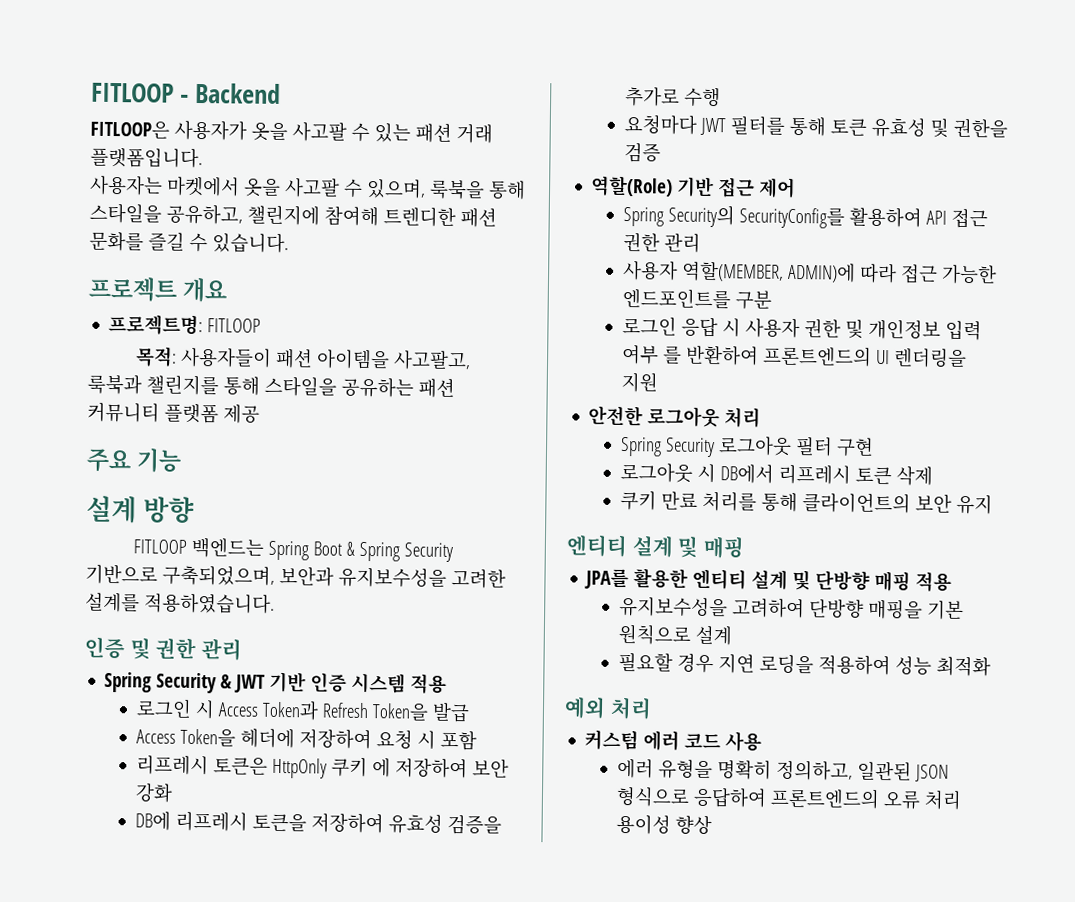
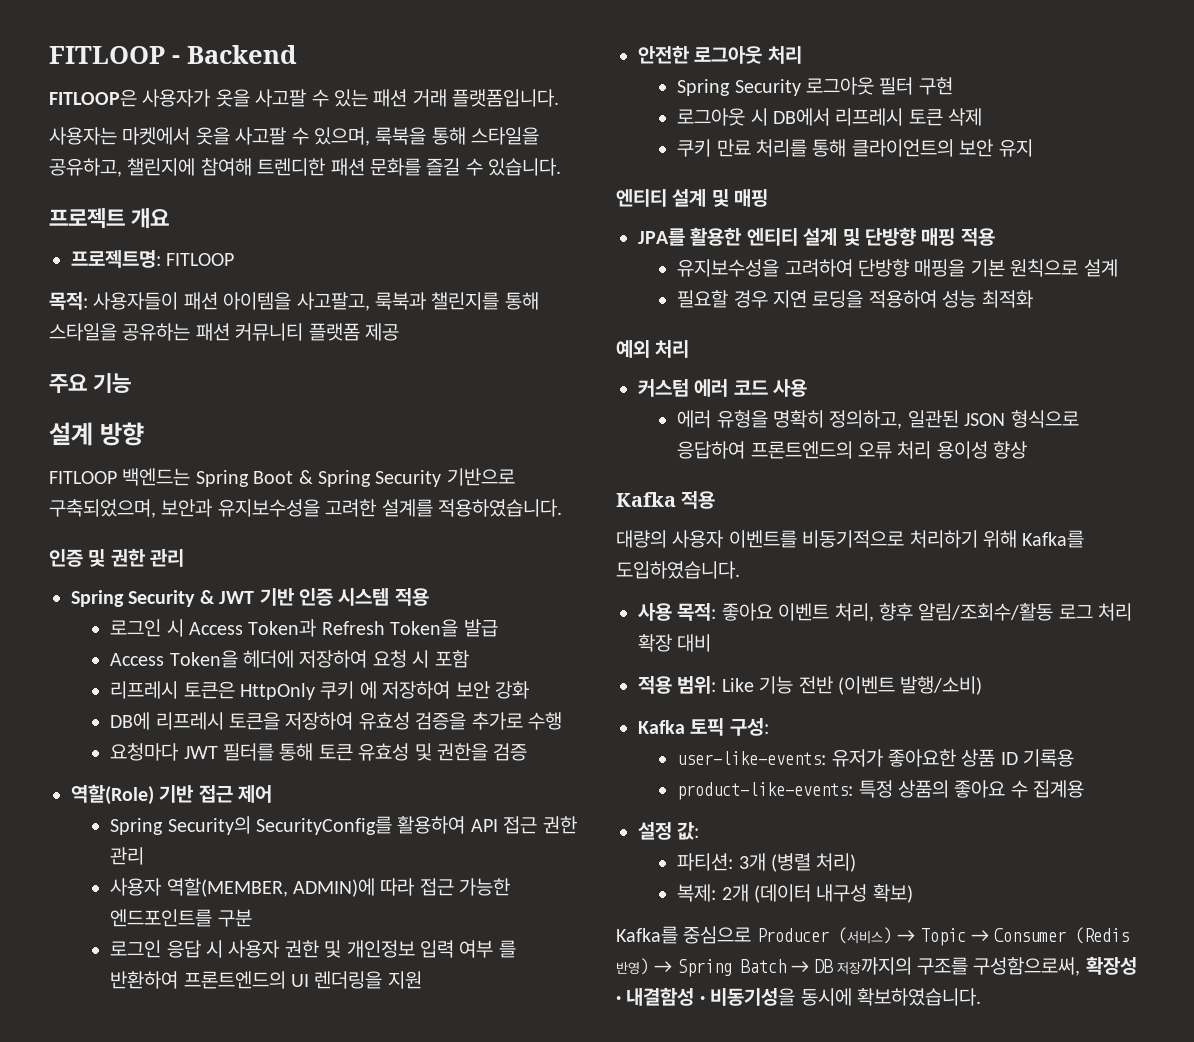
+ Kafka 적용
+ 대량의 사용자 이벤트를 비동기적으로 처리하기 위해 Kafka를 도입하였습니다.
+ 사용 목적: 좋아요 이벤트 처리, 향후 알림/조회수/활동 로그 처리 확장 대비
+ 적용 범위: Like 기능 전반 (이벤트 발행/소비)
+ Kafka 토픽 구성:
+ user-like-events: 유저가 좋아요한 상품 ID 기록용
+ product-like-events: 특정 상품의 좋아요 수 집계용
+ 설정 값:
+ 파티션: 3개 (병렬 처리)
+ 복제: 2개 (데이터 내구성 확보)
+ Kafka를 중심으로 Producer (서비스) → Topic → Consumer (Redis 반영) → Spring Batch → DB 저장까지의 구조를 구성함으로써, 확장성 · 내결함성 · 비동기성을 동시에 확보하였습니다.

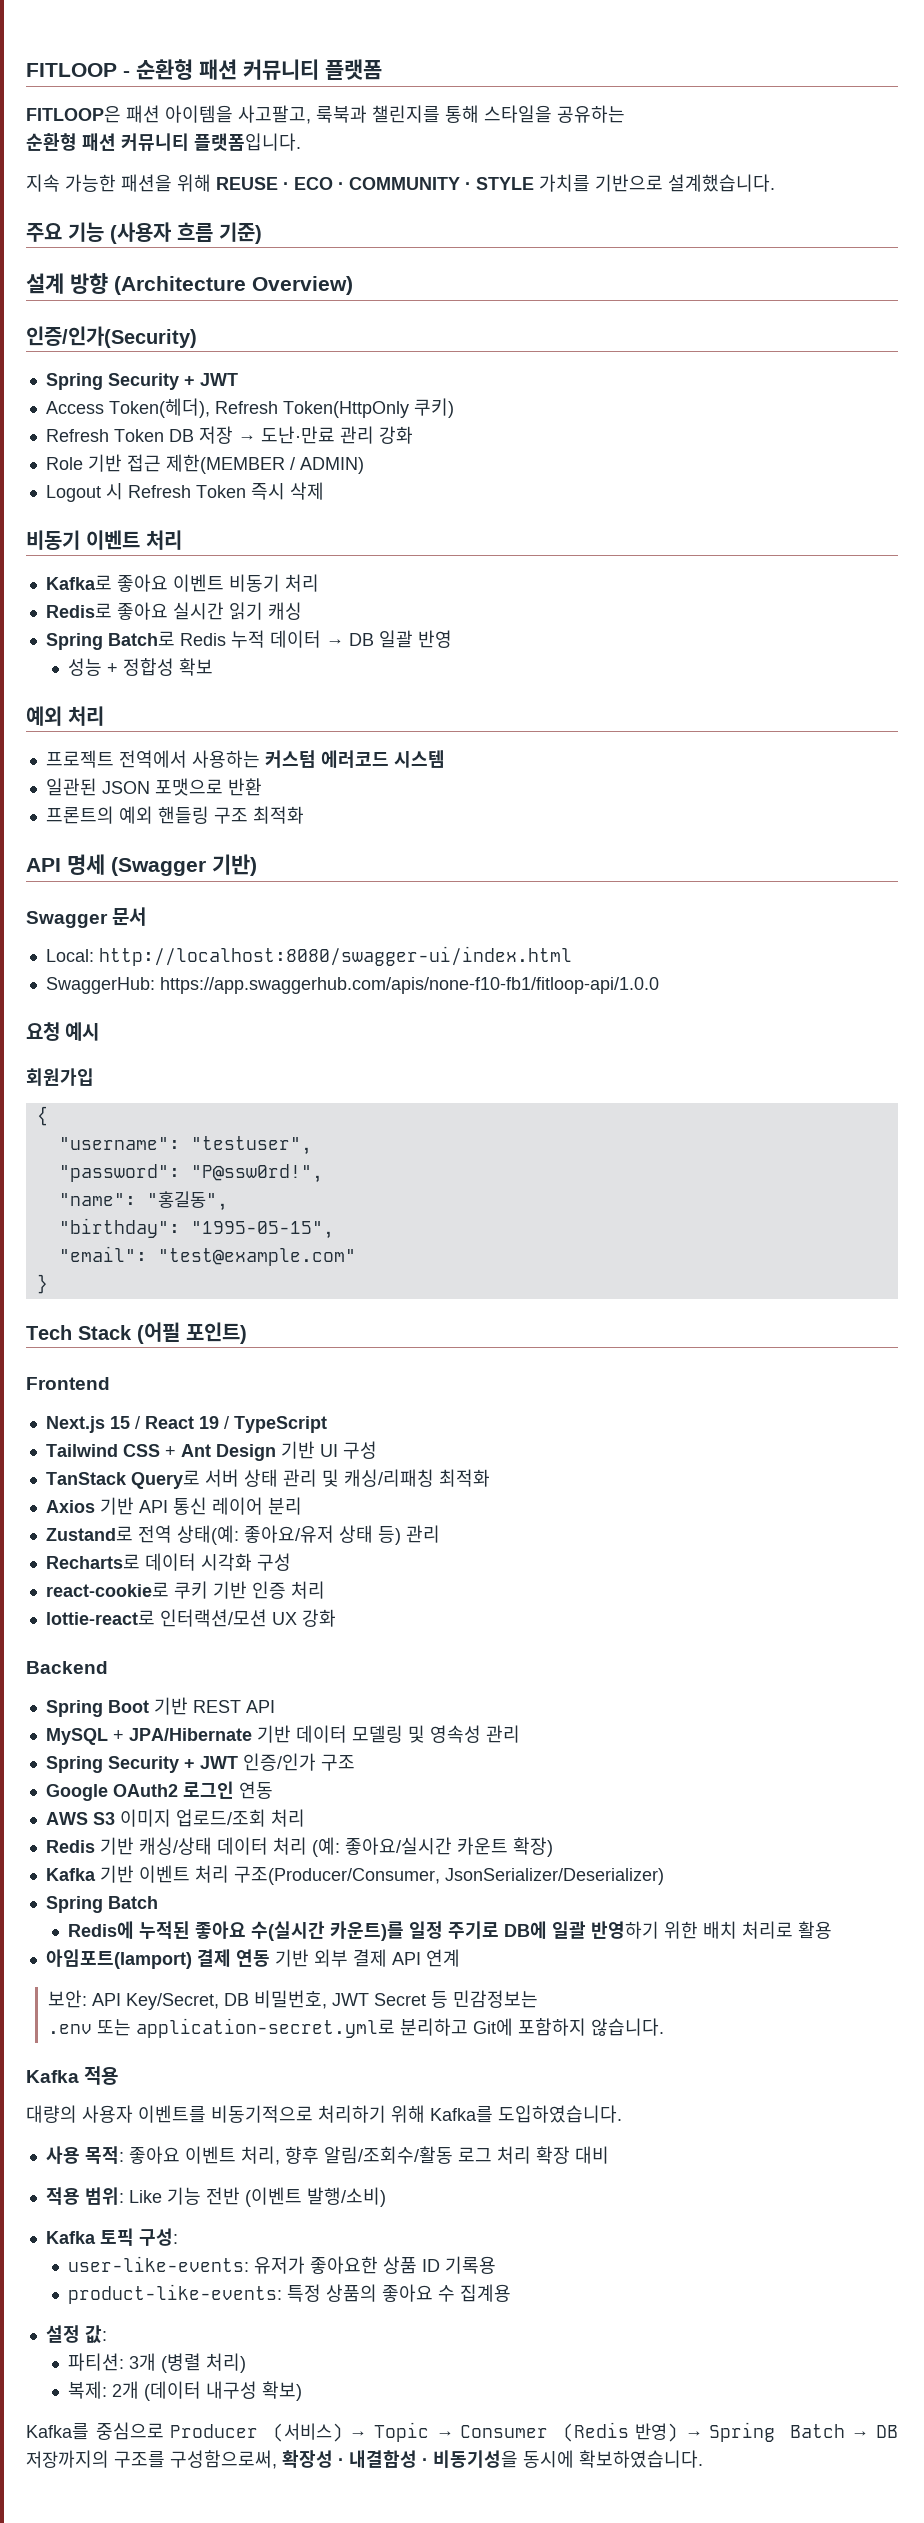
- FITLOOP - Backend
- FITLOOP은 사용자가 옷을 사고팔 수 있는 패션 거래 플랫폼입니다.
- 사용자는 마켓에서 옷을 사고팔 수 있으며, 룩북을 통해 스타일을 공유하고, 챌린지에 참여해 트렌디한 패션 문화를 즐길 수 있습니다.
- 프로젝트 개요
- 프로젝트명: FITLOOP
- 목적: 사용자들이 패션 아이템을 사고팔고, 룩북과 챌린지를 통해 스타일을 공유하는 패션 커뮤니티 플랫폼 제공
+ FITLOOP - 순환형 패션 커뮤니티 플랫폼
+ FITLOOP은 패션 아이템을 사고팔고, 룩북과 챌린지를 통해 스타일을 공유하는
+ 순환형 패션 커뮤니티 플랫폼입니다.
+ 지속 가능한 패션을 위해 REUSE · ECO · COMMUNITY · STYLE 가치를 기반으로 설계했습니다.
- 주요 기능
+ 주요 기능 (사용자 흐름 기준)
- 설계 방향
- FITLOOP 백엔드는 Spring Boot & Spring Security 기반으로 구축되었으며, 보안과 유지보수성을 고려한 설계를 적용하였습니다.
- 인증 및 권한 관리
- Spring Security & JWT 기반 인증 시스템 적용
- 로그인 시 Access Token과 Refresh Token을 발급
- Access Token을 헤더에 저장하여 요청 시 포함
- 리프레시 토큰은 HttpOnly 쿠키 에 저장하여 보안 강화
- DB에 리프레시 토큰을 저장하여 유효성 검증을 추가로 수행
- 요청마다 JWT 필터를 통해 토큰 유효성 및 권한을 검증
- 역할(Role) 기반 접근 제어
- Spring Security의 SecurityConfig를 활용하여 API 접근 권한 관리
- 사용자 역할(MEMBER, ADMIN)에 따라 접근 가능한 엔드포인트를 구분
- 로그인 응답 시 사용자 권한 및 개인정보 입력 여부 를 반환하여 프론트엔드의 UI 렌더링을 지원
- 안전한 로그아웃 처리
- Spring Security 로그아웃 필터 구현
- 로그아웃 시 DB에서 리프레시 토큰 삭제
- 쿠키 만료 처리를 통해 클라이언트의 보안 유지
- 엔티티 설계 및 매핑
- JPA를 활용한 엔티티 설계 및 단방향 매핑 적용
- 유지보수성을 고려하여 단방향 매핑을 기본 원칙으로 설계
- 필요할 경우 지연 로딩을 적용하여 성능 최적화
+ 설계 방향 (Architecture Overview)
+ 인증/인가(Security)
+ Spring Security + JWT
+ Access Token(헤더), Refresh Token(HttpOnly 쿠키)
+ Refresh Token DB 저장 → 도난·만료 관리 강화
+ Role 기반 접근 제한(MEMBER / ADMIN)
+ Logout 시 Refresh Token 즉시 삭제
+ 비동기 이벤트 처리
+ Kafka로 좋아요 이벤트 비동기 처리
+ Redis로 좋아요 실시간 읽기 캐싱
+ Spring Batch로 Redis 누적 데이터 → DB 일괄 반영
+ 성능 + 정합성 확보
  예외 처리
- 커스텀 에러 코드 사용
- 에러 유형을 명확히 정의하고, 일관된 JSON 형식으로 응답하여 프론트엔드의 오류 처리 용이성 향상
+ 프로젝트 전역에서 사용하는 커스텀 에러코드 시스템
+ 일관된 JSON 포맷으로 반환
+ 프론트의 예외 핸들링 구조 최적화
+ API 명세 (Swagger 기반)
+ Swagger 문서
+ Local: http://localhost:8080/swagger-ui/index.html
+ SwaggerHub: https://app.swaggerhub.com/apis/none-f10-fb1/fitloop-api/1.0.0
+ 요청 예시
+ 회원가입
+ {
+ "username": "testuser",
+ "password": "P@ssw0rd!",
+ "name": "홍길동",
+ "birthday": "1995-05-15",
+ "email": "test@example.com"
+ }
+ Tech Stack (어필 포인트)
+ Frontend
+ Next.js 15 / React 19 / TypeScript
+ Tailwind CSS + Ant Design 기반 UI 구성
+ TanStack Query로 서버 상태 관리 및 캐싱/리패칭 최적화
+ Axios 기반 API 통신 레이어 분리
+ Zustand로 전역 상태(예: 좋아요/유저 상태 등) 관리
+ Recharts로 데이터 시각화 구성
+ react-cookie로 쿠키 기반 인증 처리
+ lottie-react로 인터랙션/모션 UX 강화
+ Backend
+ Spring Boot 기반 REST API
+ MySQL + JPA/Hibernate 기반 데이터 모델링 및 영속성 관리
+ Spring Security + JWT 인증/인가 구조
+ Google OAuth2 로그인 연동
+ AWS S3 이미지 업로드/조회 처리
+ Redis 기반 캐싱/상태 데이터 처리 (예: 좋아요/실시간 카운트 확장)
+ Kafka 기반 이벤트 처리 구조(Producer/Consumer, JsonSerializer/Deserializer)
+ Spring Batch
+ Redis에 누적된 좋아요 수(실시간 카운트)를 일정 주기로 DB에 일괄 반영하기 위한 배치 처리로 활용
+ 아임포트(Iamport) 결제 연동 기반 외부 결제 API 연계
+ 보안: API Key/Secret, DB 비밀번호, JWT Secret 등 민감정보는
+ .env 또는 application-secret.yml로 분리하고 Git에 포함하지 않습니다.

